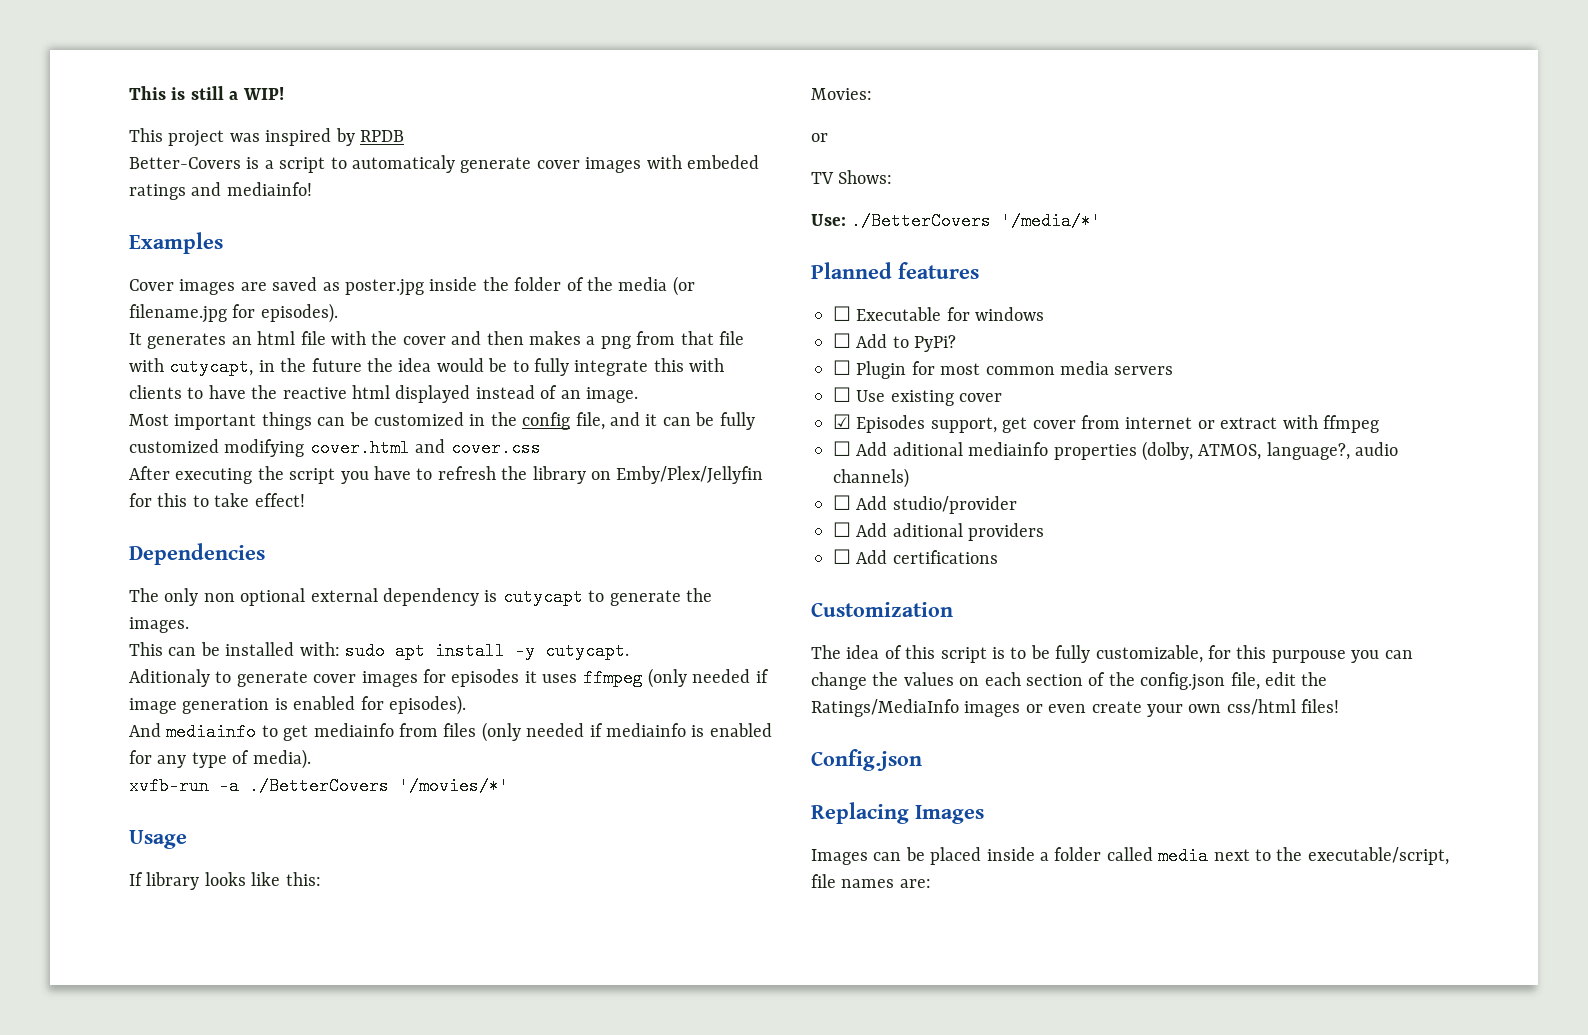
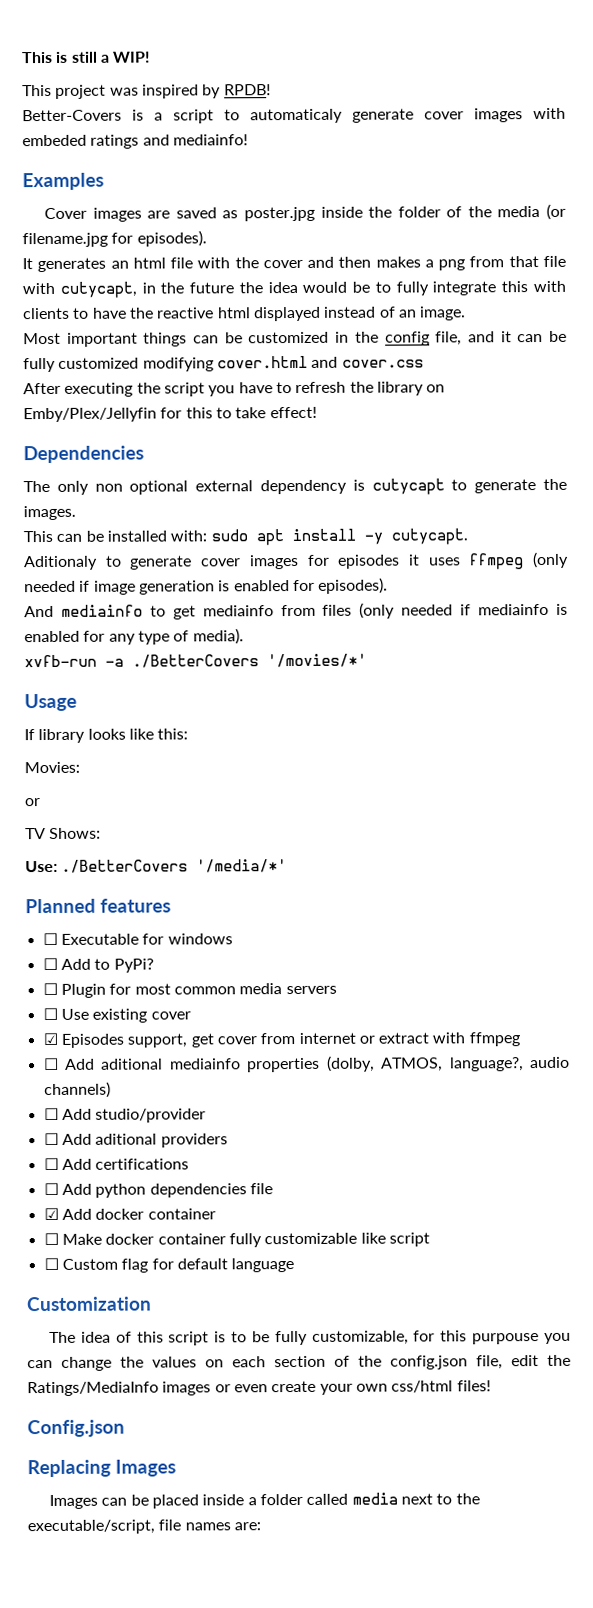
- This project was inspired by RPDB
+ This project was inspired by RPDB!
+ ☐ Add python dependencies file
+ ☑ Add docker container
+ ☐ Make docker container fully customizable like script
+ ☐ Custom flag for default language

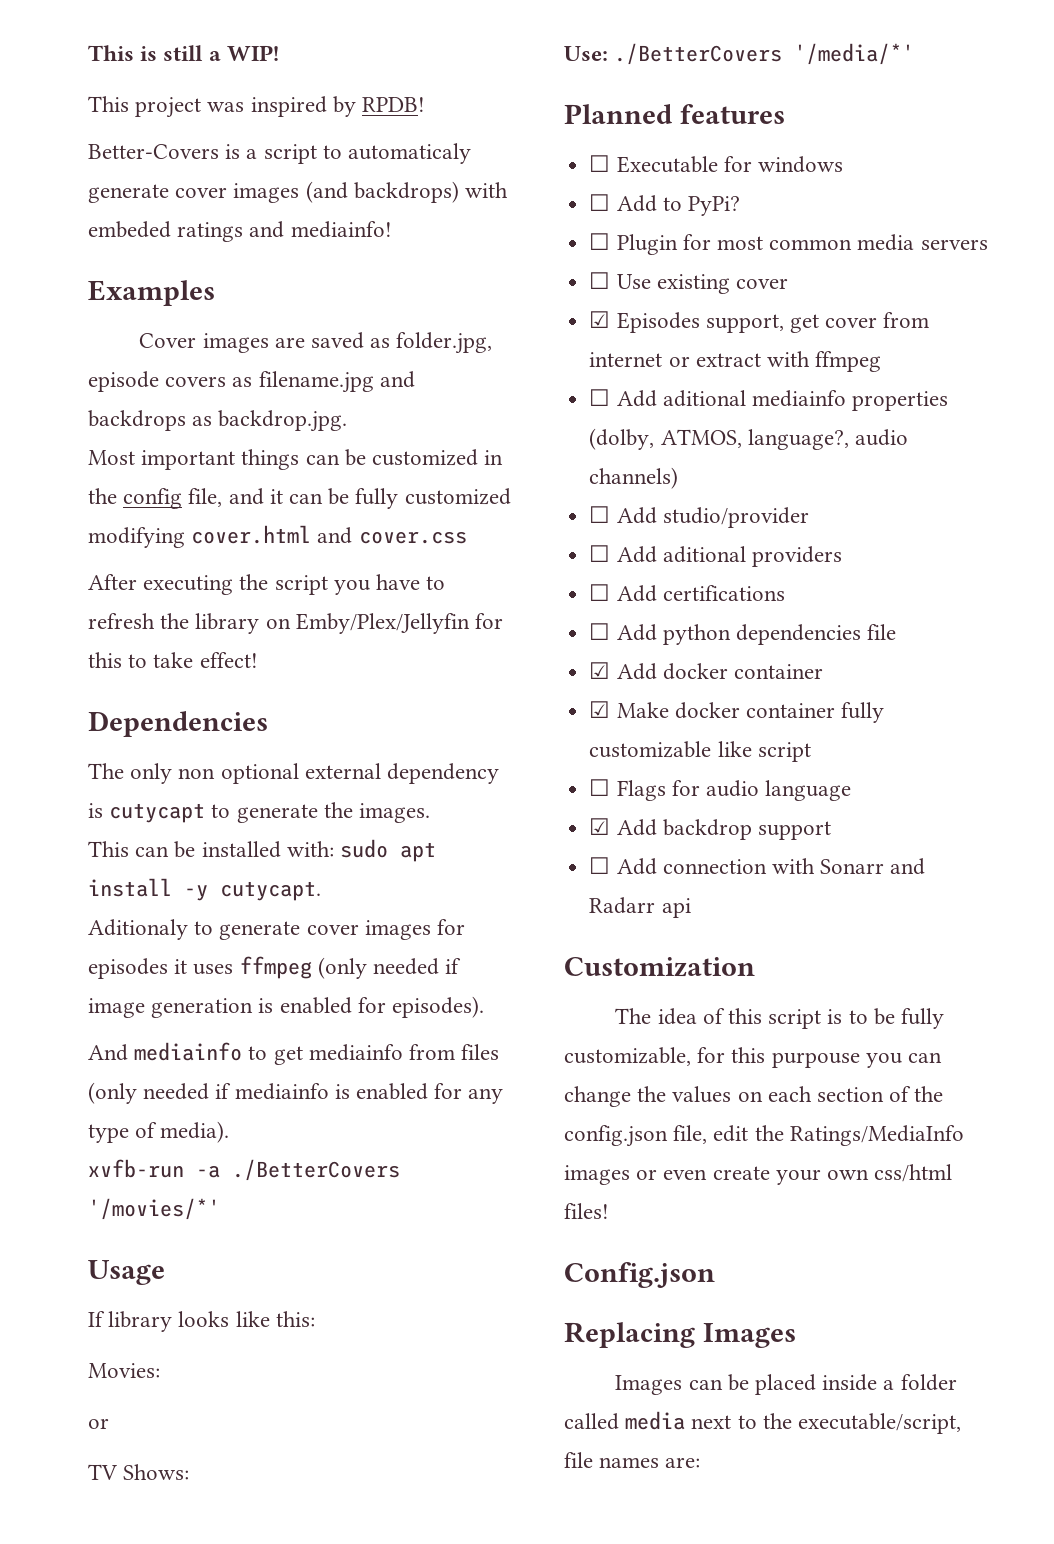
- Better-Covers is a script to automaticaly generate cover images with embeded ratings and mediainfo!
+ Better-Covers is a script to automaticaly generate cover images (and backdrops) with embeded ratings and mediainfo!
- Cover images are saved as poster.jpg inside the folder of the media (or filename.jpg for episodes).
- It generates an html file with the cover and then makes a png from that file with cutycapt, in the future the idea would be to fully integrate this with clients to have the reactive html displayed instead of an image.
+ Cover images are saved as folder.jpg, episode covers as filename.jpg and backdrops as backdrop.jpg.
- ☐ Make docker container fully customizable like script
+ ☑ Make docker container fully customizable like script
- ☐ Custom flag for default language
+ ☐ Flags for audio language
+ ☑ Add backdrop support
+ ☐ Add connection with Sonarr and Radarr api

